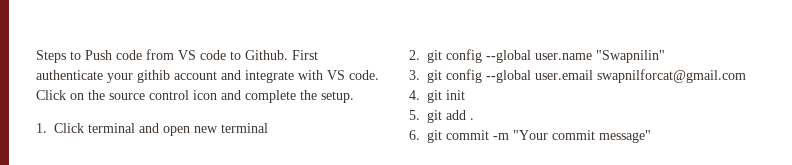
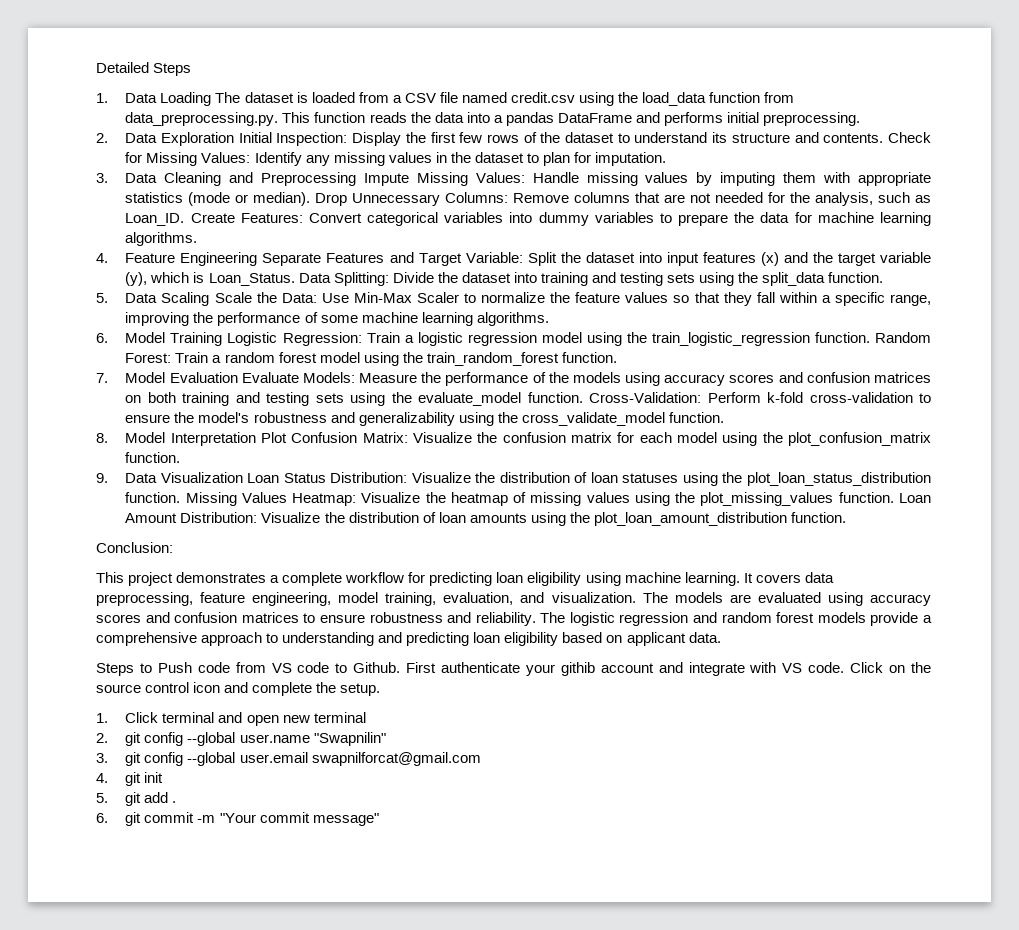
+ Detailed Steps
+ 1. Data Loading The dataset is loaded from a CSV file named credit.csv using the load_data function from data_preprocessing.py. This function reads the data into a pandas DataFrame and performs initial preprocessing.
+ 2. Data Exploration Initial Inspection: Display the first few rows of the dataset to understand its structure and contents. Check for Missing Values: Identify any missing values in the dataset to plan for imputation.
+ 3. Data Cleaning and Preprocessing Impute Missing Values: Handle missing values by imputing them with appropriate statistics (mode or median). Drop Unnecessary Columns: Remove columns that are not needed for the analysis, such as Loan_ID. Create Features: Convert categorical variables into dummy variables to prepare the data for machine learning algorithms.
+ 4. Feature Engineering Separate Features and Target Variable: Split the dataset into input features (x) and the target variable (y), which is Loan_Status. Data Splitting: Divide the dataset into training and testing sets using the split_data function.
+ 5. Data Scaling Scale the Data: Use Min-Max Scaler to normalize the feature values so that they fall within a specific range, improving the performance of some machine learning algorithms.
+ 6. Model Training Logistic Regression: Train a logistic regression model using the train_logistic_regression function. Random Forest: Train a random forest model using the train_random_forest function.
+ 7. Model Evaluation Evaluate Models: Measure the performance of the models using accuracy scores and confusion matrices on both training and testing sets using the evaluate_model function. Cross-Validation: Perform k-fold cross-validation to ensure the model's robustness and generalizability using the cross_validate_model function.
+ 8. Model Interpretation Plot Confusion Matrix: Visualize the confusion matrix for each model using the plot_confusion_matrix function.
+ 9. Data Visualization Loan Status Distribution: Visualize the distribution of loan statuses using the plot_loan_status_distribution function. Missing Values Heatmap: Visualize the heatmap of missing values using the plot_missing_values function. Loan Amount Distribution: Visualize the distribution of loan amounts using the plot_loan_amount_distribution function.
+ Conclusion:
+ This project demonstrates a complete workflow for predicting loan eligibility using machine learning. It covers data preprocessing, feature engineering, model training, evaluation, and visualization. The models are evaluated using accuracy scores and confusion matrices to ensure robustness and reliability. The logistic regression and random forest models provide a comprehensive approach to understanding and predicting loan eligibility based on applicant data.

